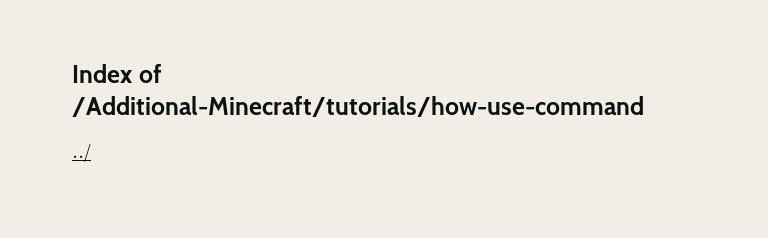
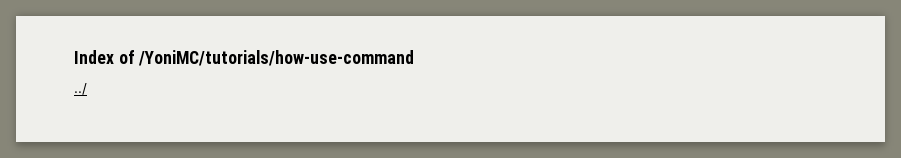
- Index of /Additional-Minecraft/tutorials/how-use-command
+ Index of /YoniMC/tutorials/how-use-command

